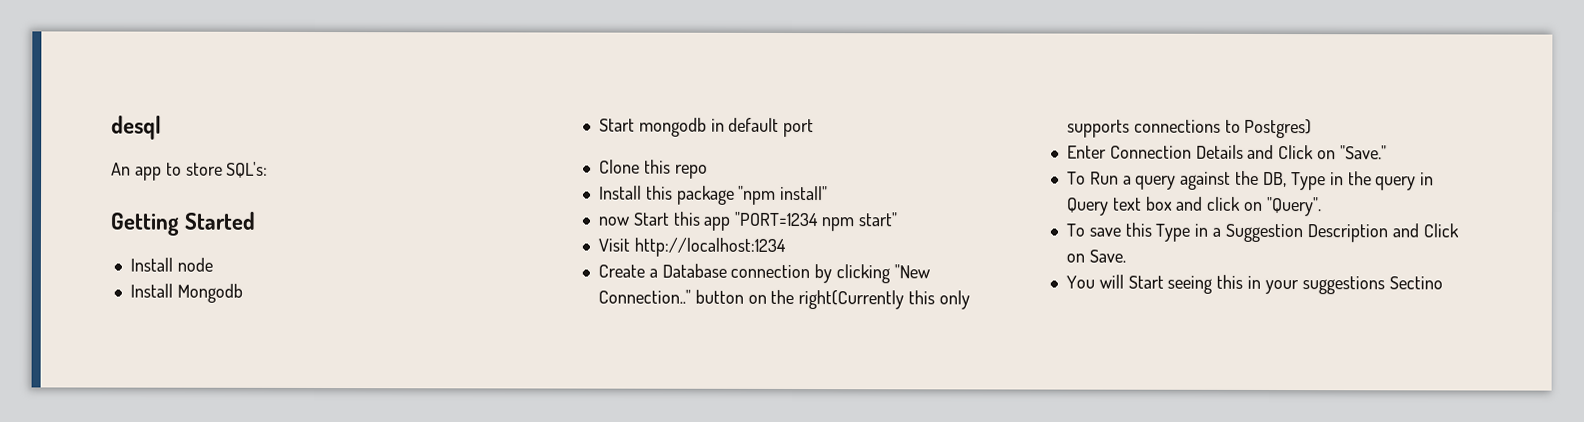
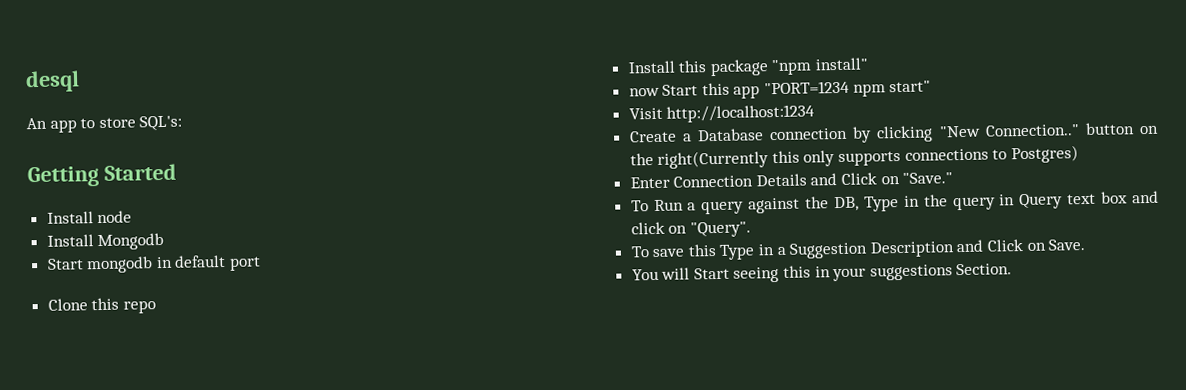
- You will Start seeing this in your suggestions Sectino
+ You will Start seeing this in your suggestions Section.

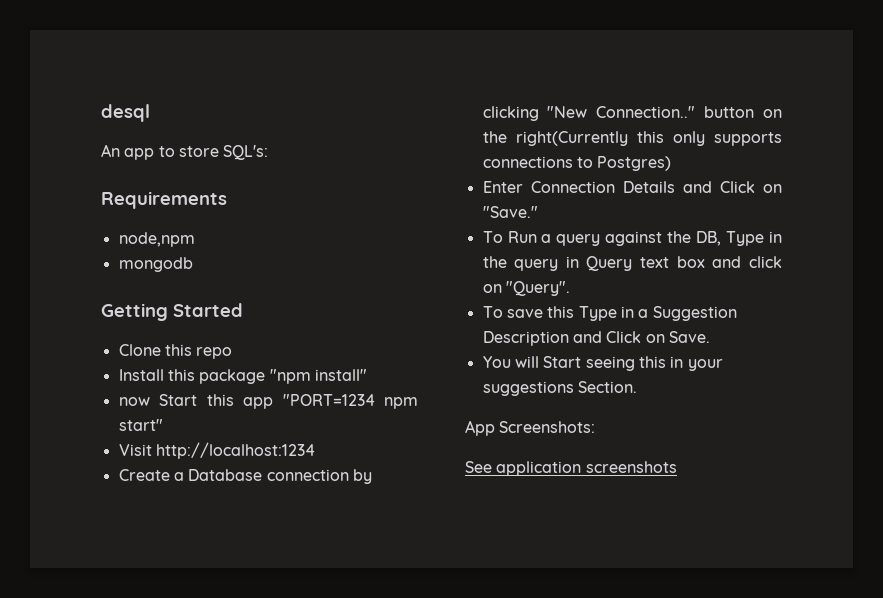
+ Requirements
+ node,npm
+ mongodb
- Install node
- Install Mongodb
- Start mongodb in default port
+ App Screenshots:
+ See application screenshots

